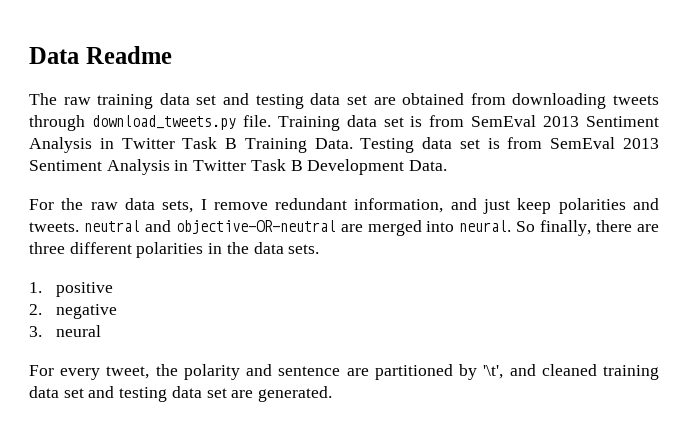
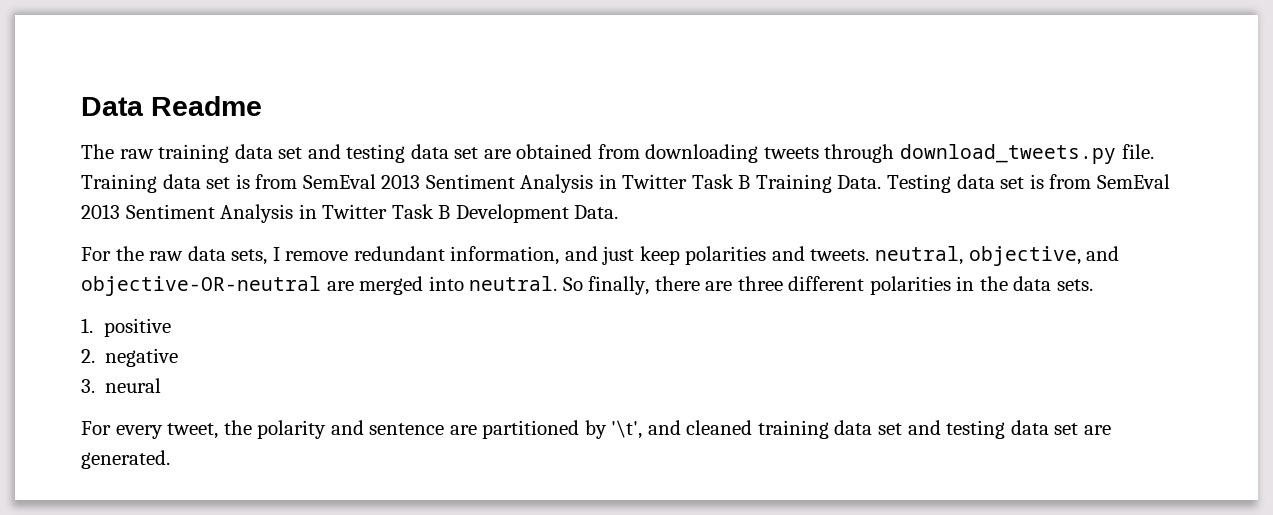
- For the raw data sets, I remove redundant information, and just keep polarities and tweets. neutral and objective-OR-neutral are merged into neural.
+ For the raw data sets, I remove redundant information, and just keep polarities and tweets. neutral, objective, and objective-OR-neutral are merged into neutral.

